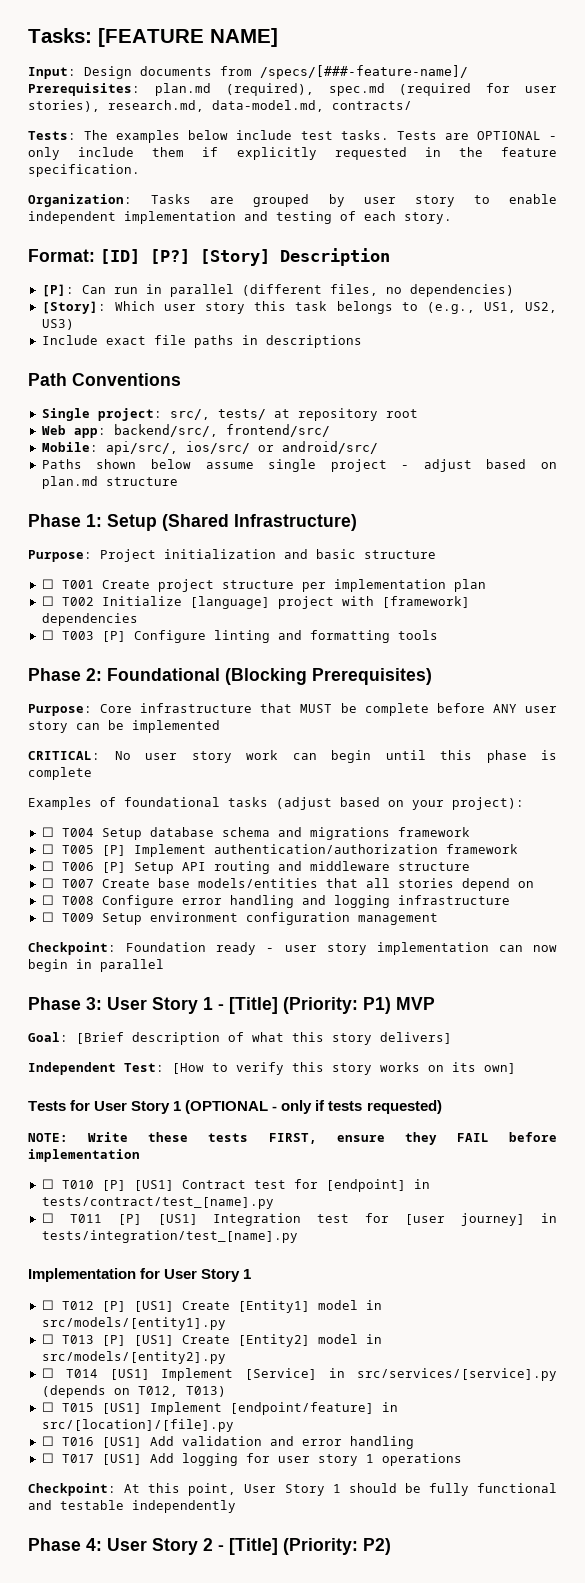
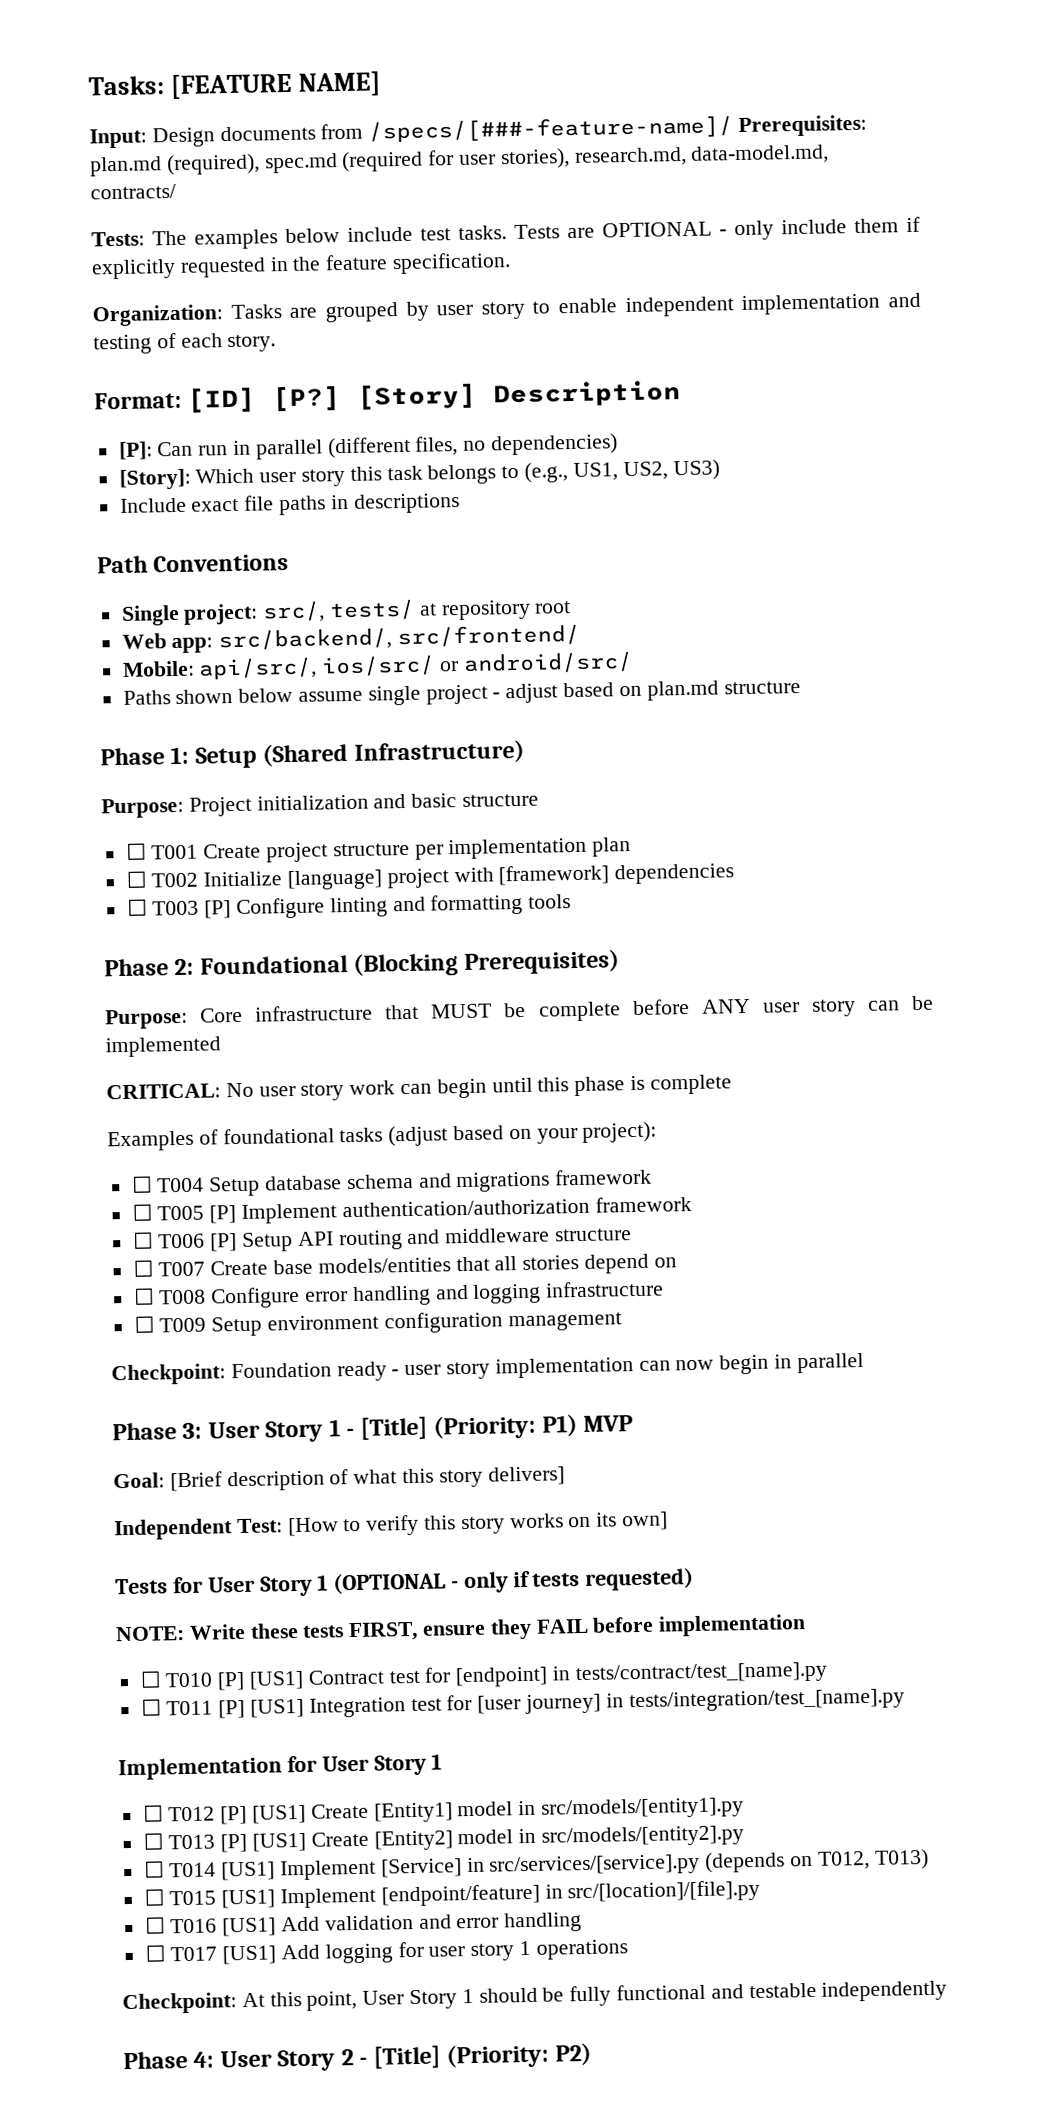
- Web app: backend/src/, frontend/src/
+ Web app: src/backend/, src/frontend/

